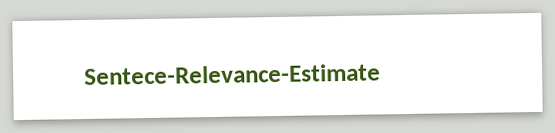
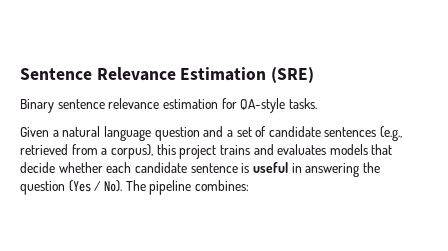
- Sentece-Relevance-Estimate
+ Sentence Relevance Estimation (SRE)
+ Binary sentence relevance estimation for QA-style tasks.
+ Given a natural language question and a set of candidate sentences (e.g., retrieved from a corpus), this project trains and evaluates models that decide whether each candidate sentence is useful in answering the question (Yes / No). The pipeline combines:

